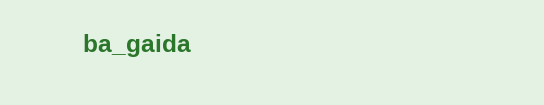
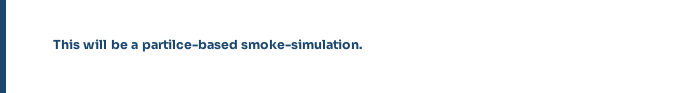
- ba_gaida
+ This will be a partilce-based smoke-simulation.

